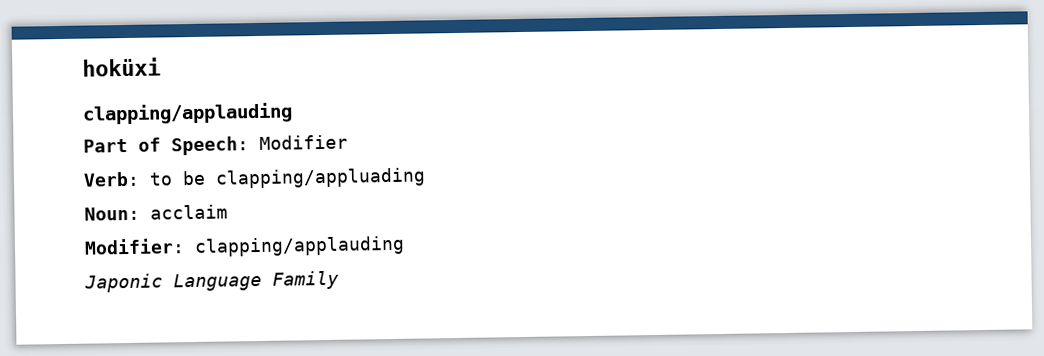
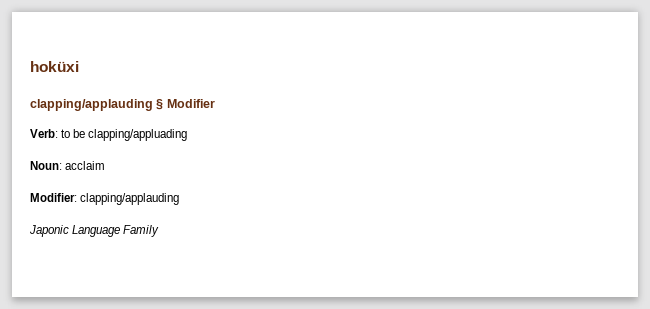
  hoküxi
- clapping/applauding
- Part of Speech: Modifier
+ clapping/applauding § Modifier

